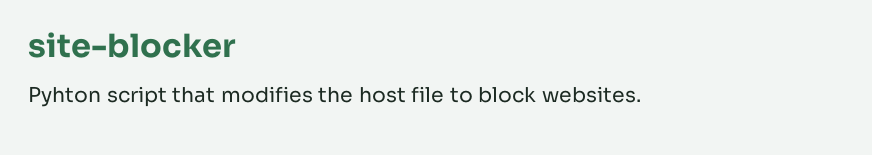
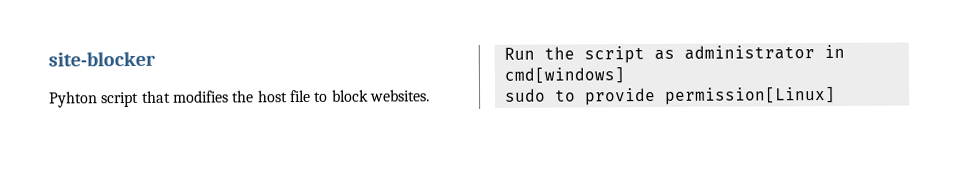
+ Run the script as administrator in cmd[windows]
+ sudo to provide permission[Linux]

